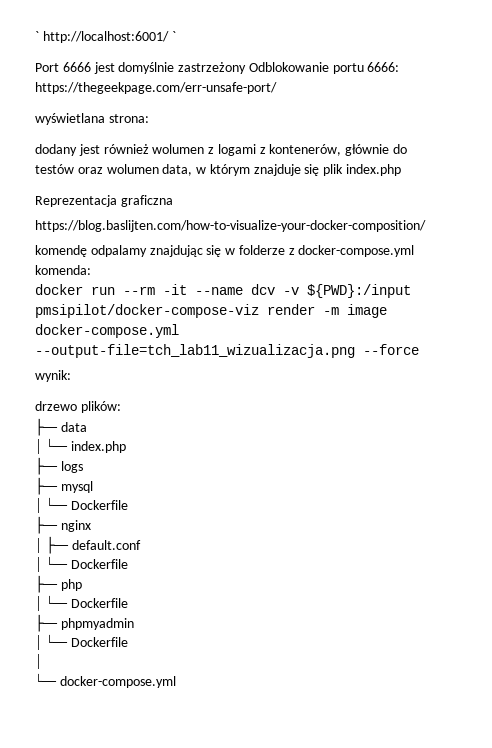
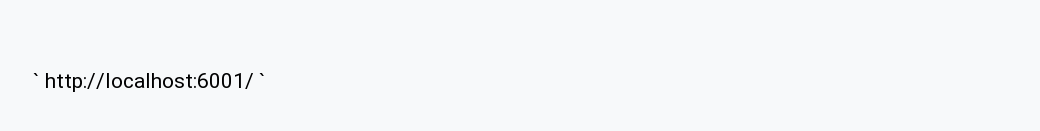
- Port 6666 jest domyślnie zastrzeżony Odblokowanie portu 6666: https://thegeekpage.com/err-unsafe-port/
- wyświetlana strona:
- dodany jest również wolumen z logami z kontenerów, głównie do testów oraz wolumen data, w którym znajduje się plik index.php
- Reprezentacja graficzna
- https://blog.baslijten.com/how-to-visualize-your-docker-composition/
- komendę odpalamy znajdując się w folderze z docker-compose.yml komenda:
- docker run --rm -it --name dcv -v ${PWD}:/input pmsipilot/docker-compose-viz render -m image docker-compose.yml --output-file=tch_lab11_wizualizacja.png --force
- wynik:
- drzewo plików:
- ├── data
- │ └── index.php
- ├── logs
- ├── mysql
- │ └── Dockerfile
- ├── nginx
- │ ├── default.conf
- │ └── Dockerfile
- ├── php
- │ └── Dockerfile
- ├── phpmyadmin
- │ └── Dockerfile
- │
- └── docker-compose.yml

